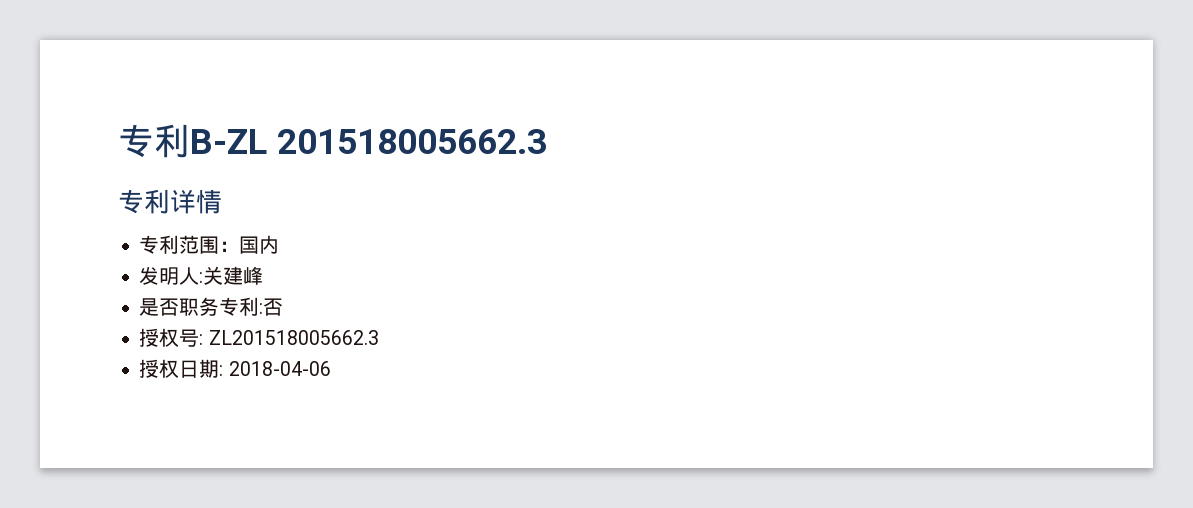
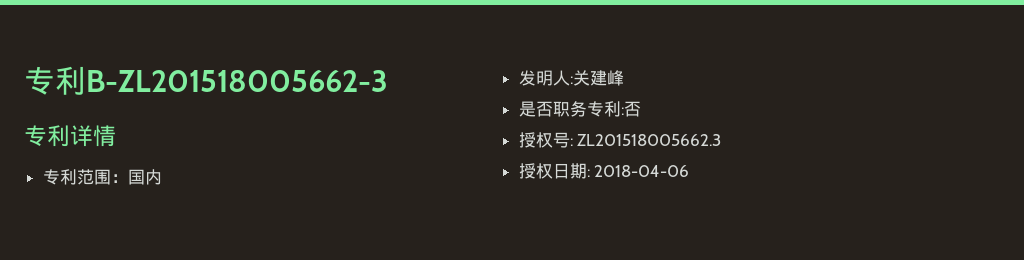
- 专利B-ZL 201518005662.3
+ 专利B-ZL201518005662-3

